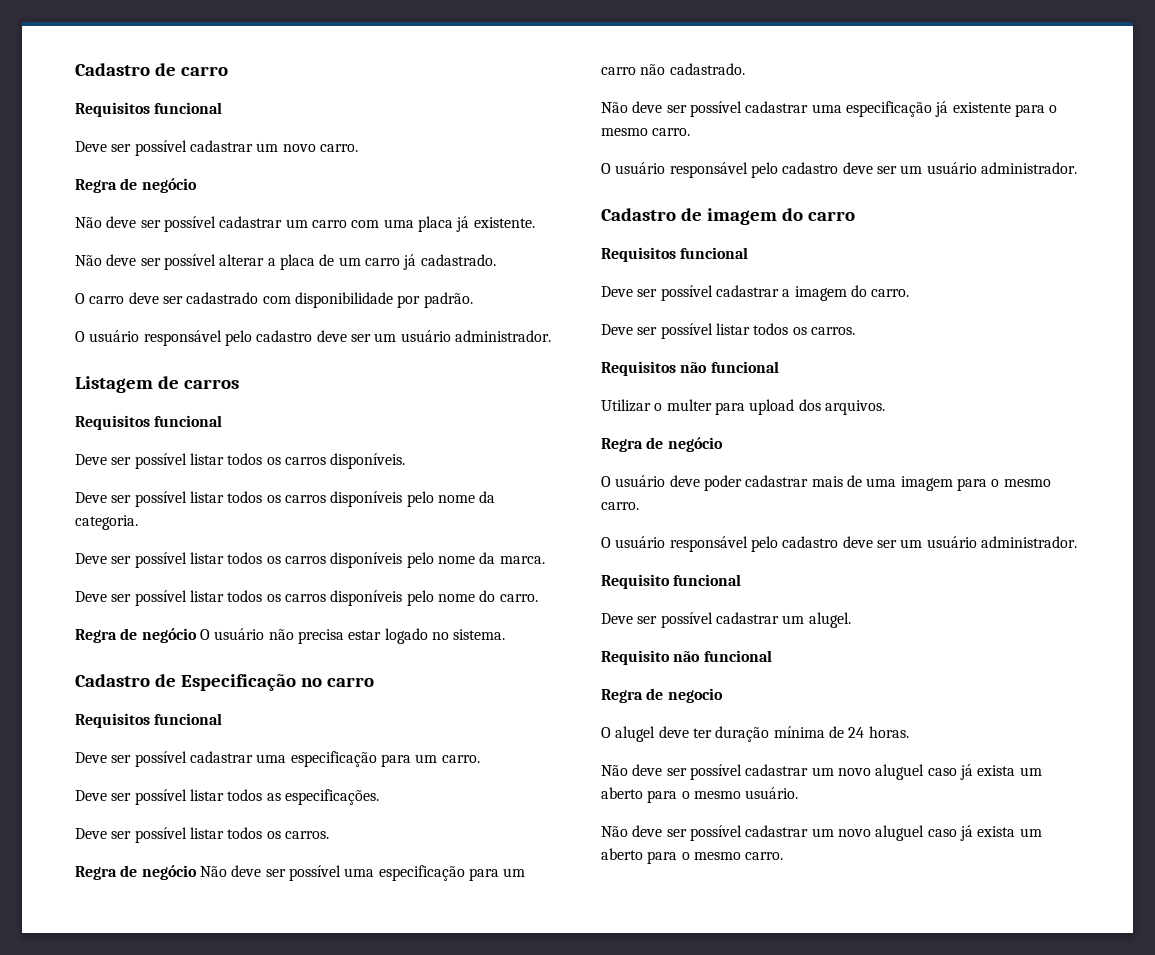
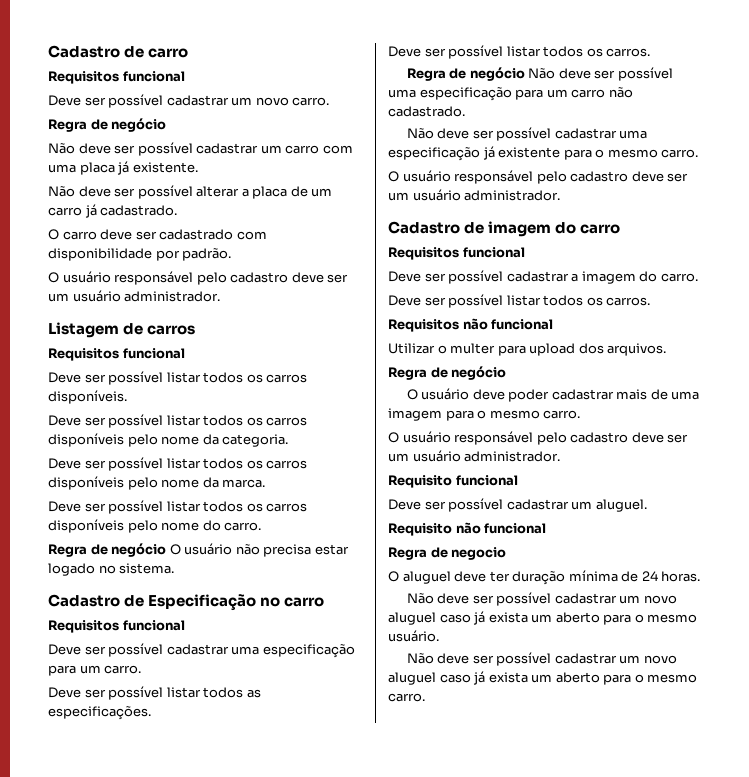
- Deve ser possível cadastrar um alugel.
+ Deve ser possível cadastrar um aluguel.
- O alugel deve ter duração mínima de 24 horas.
+ O aluguel deve ter duração mínima de 24 horas.

